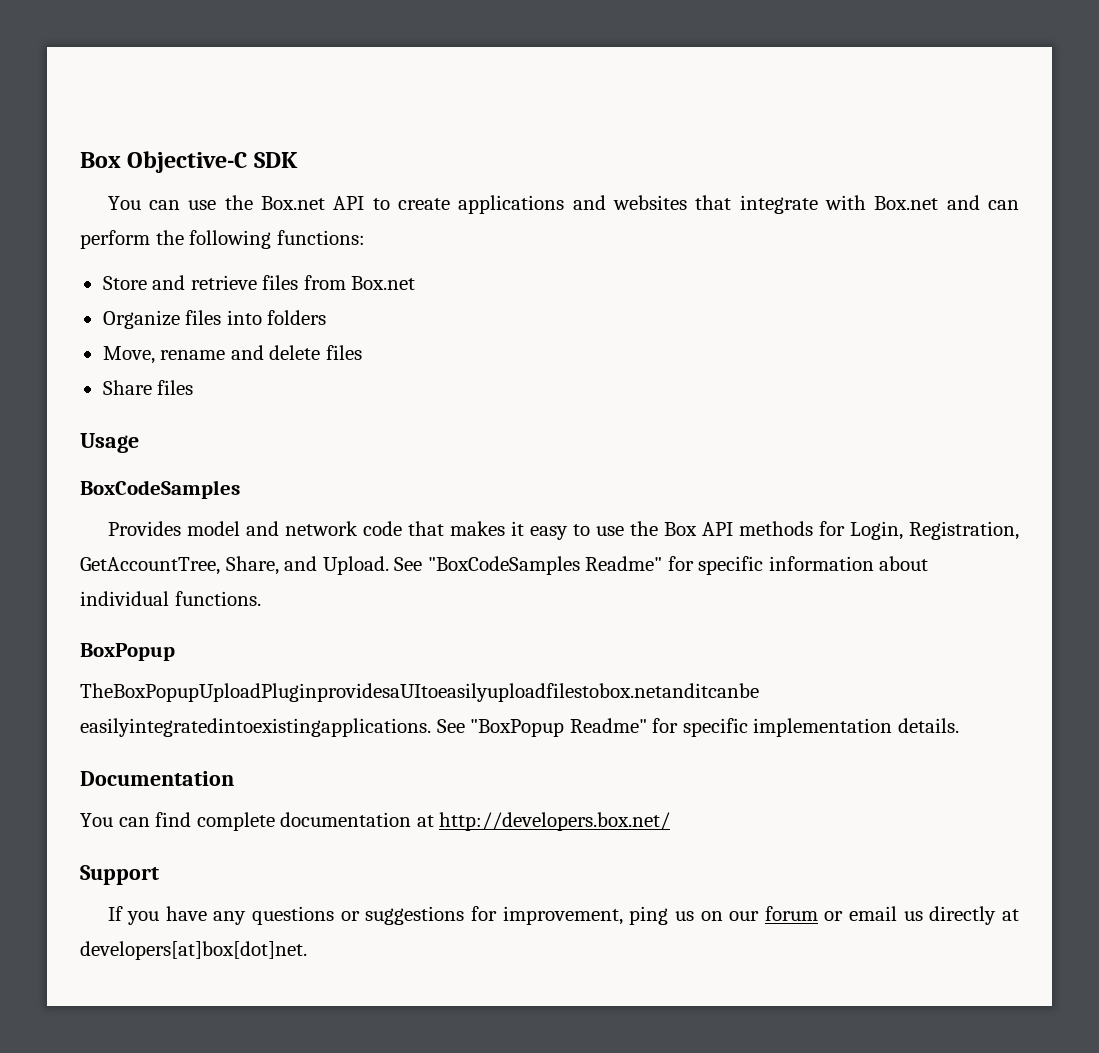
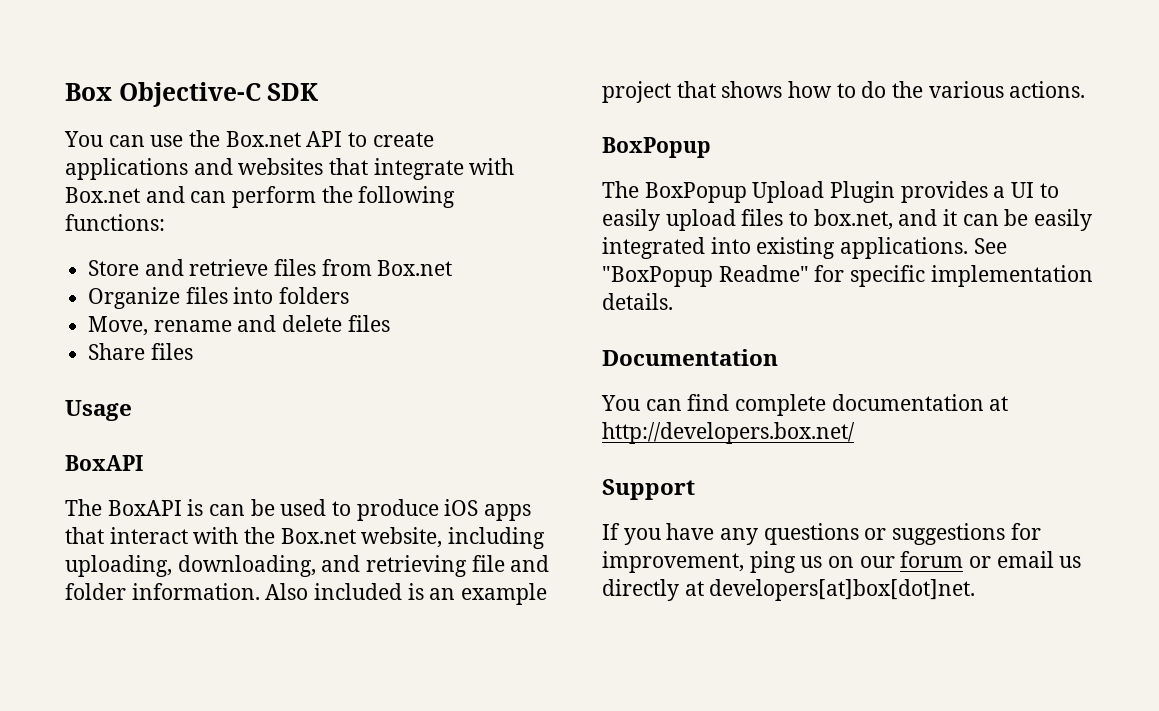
  Usage
- BoxCodeSamples
- Provides model and network code that makes it easy to use the Box API methods for Login, Registration, GetAccountTree, Share, and Upload. See "BoxCodeSamples Readme" for specific information about individual functions.
+ BoxAPI
+ The BoxAPI is can be used to produce iOS apps that interact with the Box.net website, including uploading, downloading, and retrieving file and folder information. Also included is an example project that shows how to do the various actions.
  BoxPopup
- TheBoxPopupUploadPluginprovidesaUItoeasilyuploadfilestobox.netanditcanbe easilyintegratedintoexistingapplications.
+ The BoxPopup Upload Plugin provides a UI to easily upload files to box.net, and it can be easily integrated into existing applications.

